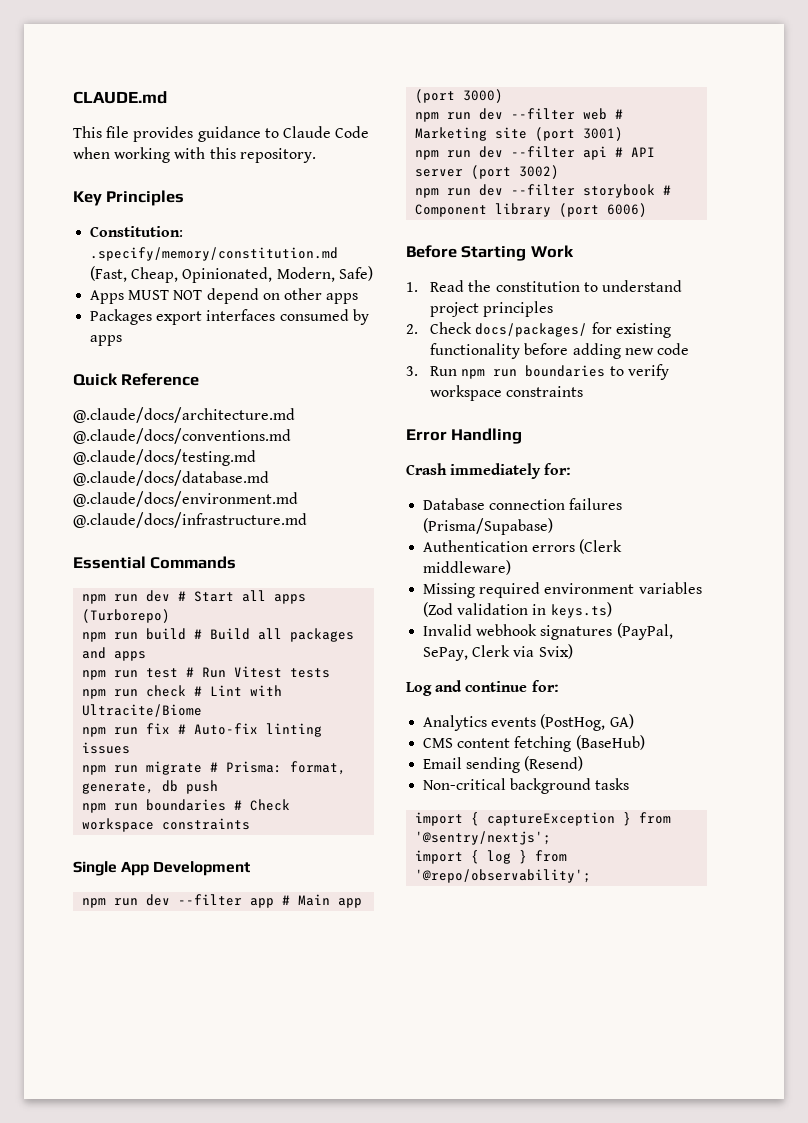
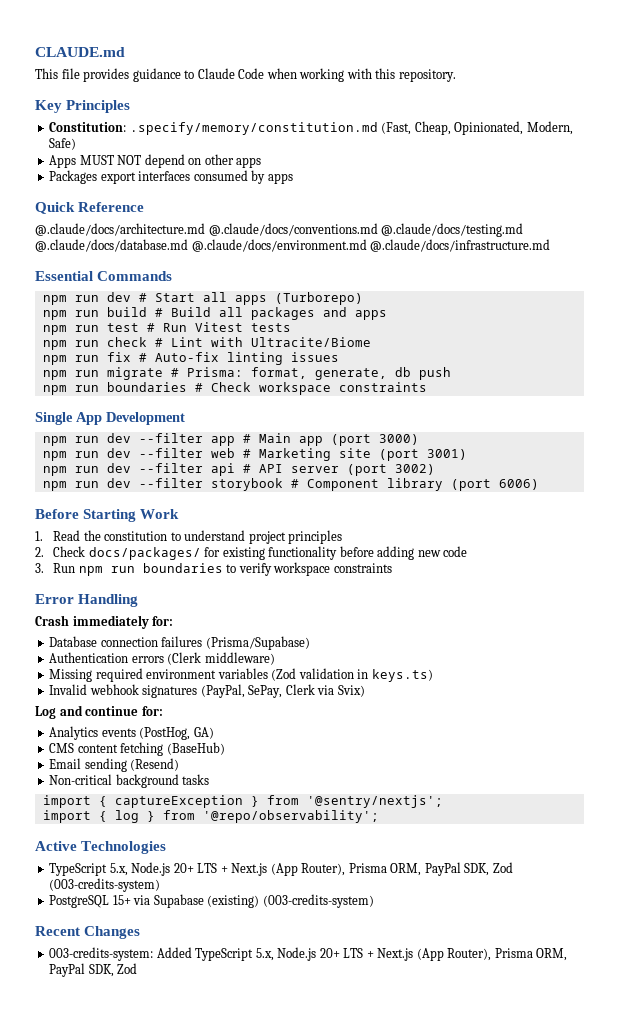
+ Active Technologies
+ TypeScript 5.x, Node.js 20+ LTS + Next.js (App Router), Prisma ORM, PayPal SDK, Zod (003-credits-system)
+ PostgreSQL 15+ via Supabase (existing) (003-credits-system)
+ Recent Changes
+ 003-credits-system: Added TypeScript 5.x, Node.js 20+ LTS + Next.js (App Router), Prisma ORM, PayPal SDK, Zod

